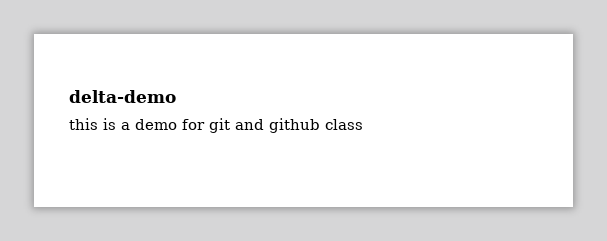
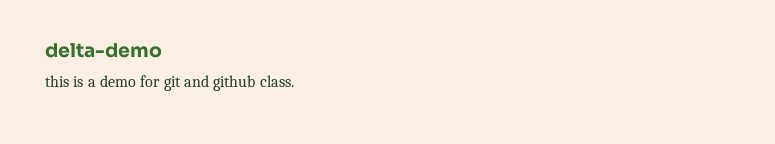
- this is a demo for git and github class
+ this is a demo for git and github class.

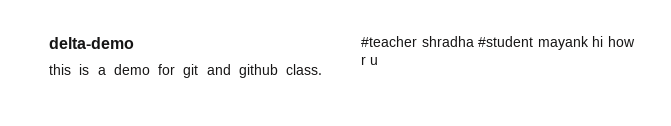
+ #teacher shradha #student mayank hi how r u

